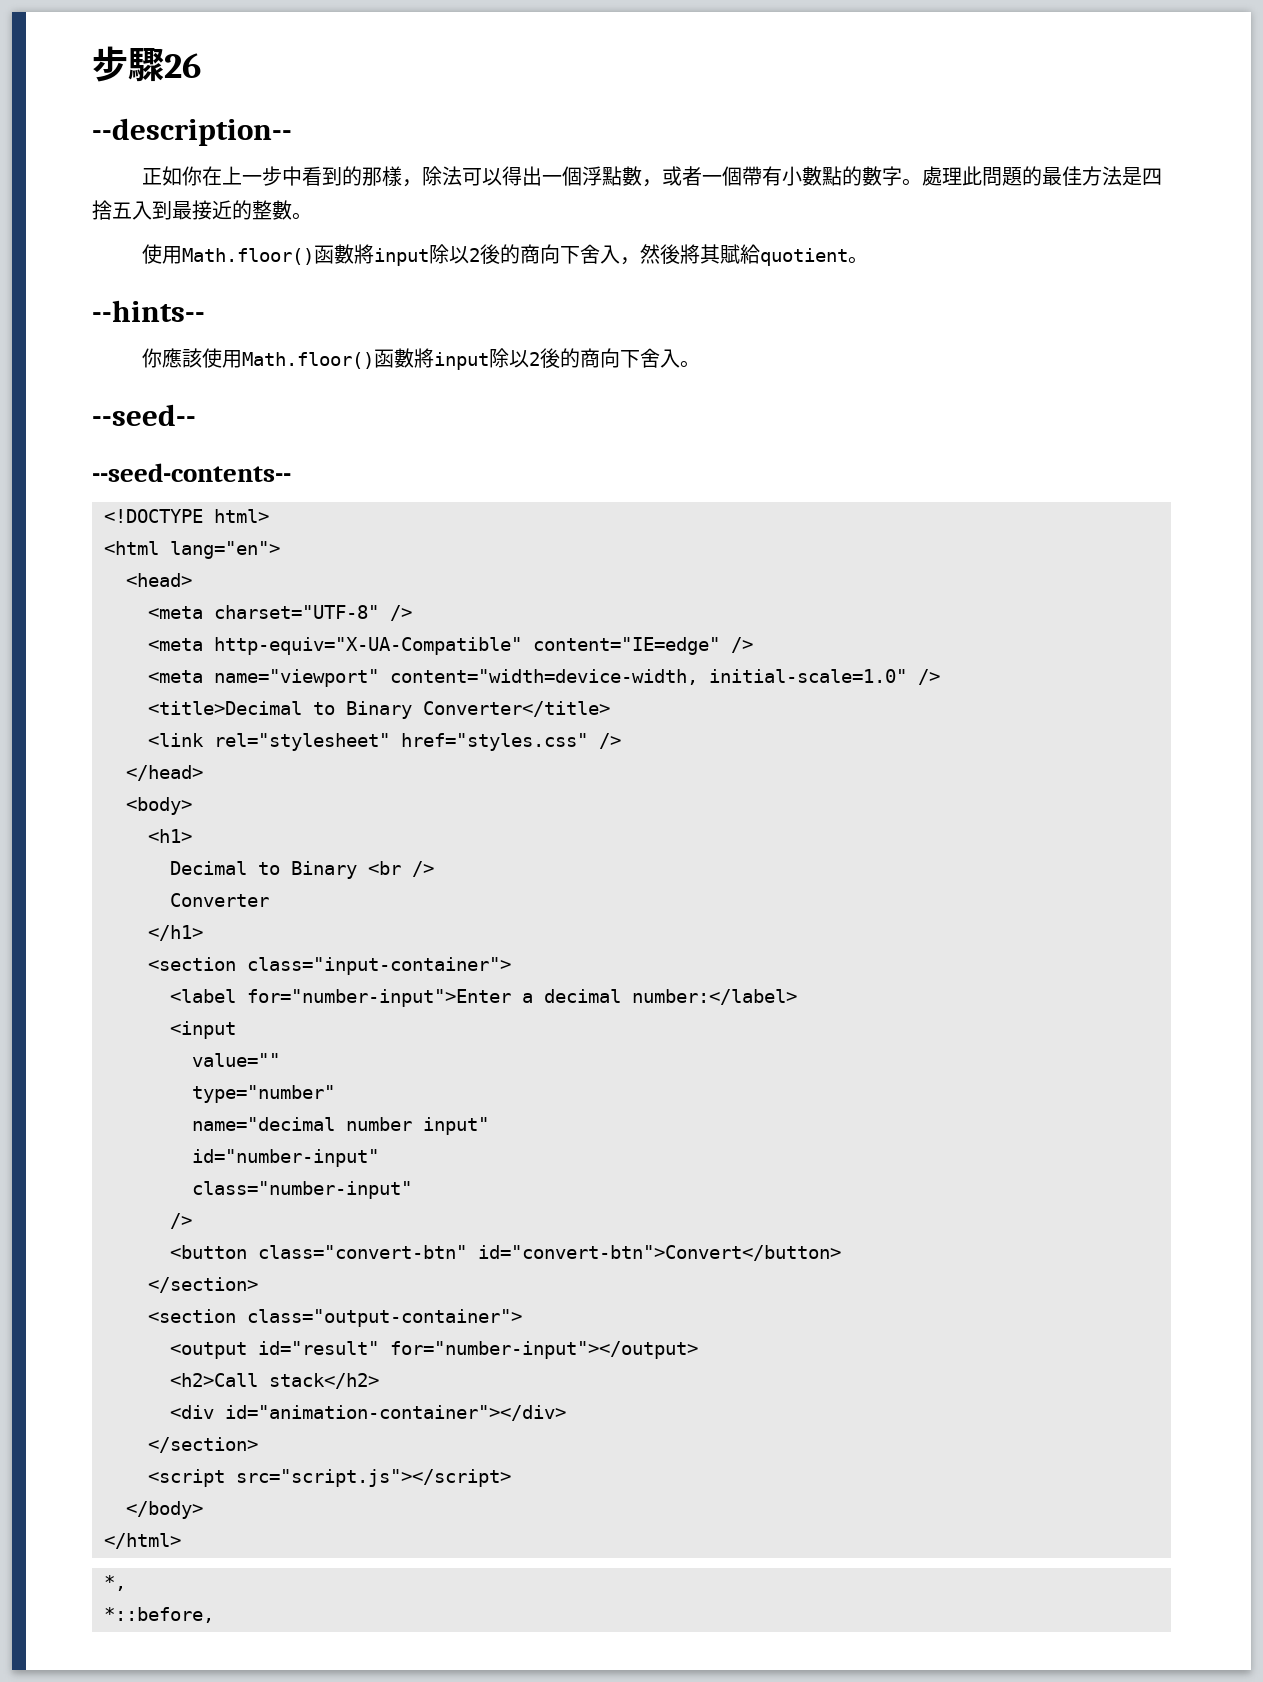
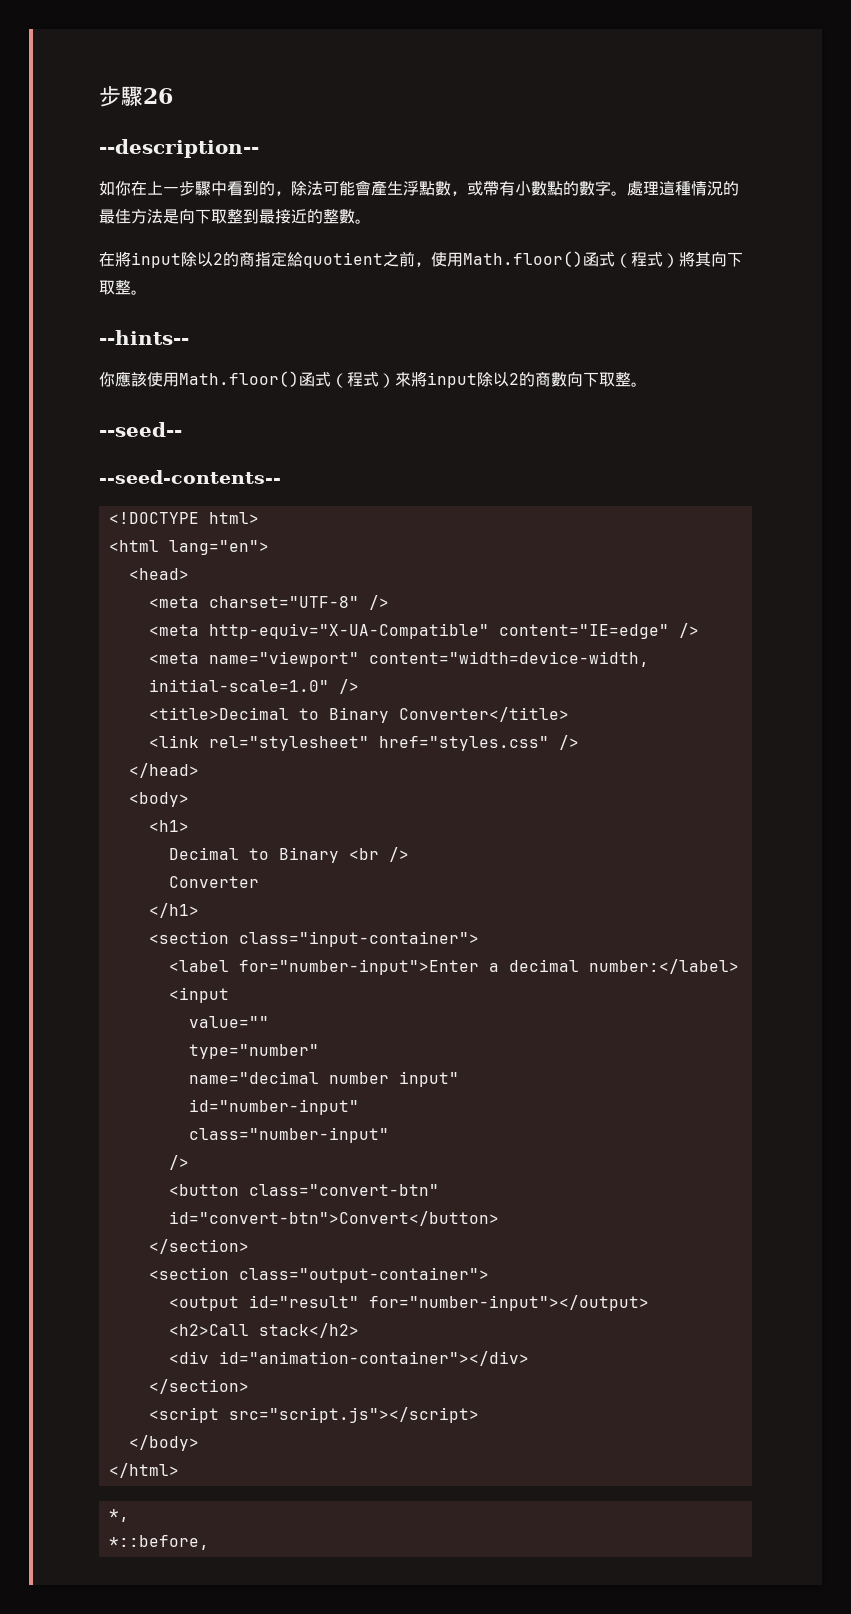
- 正如你在上一步中看到的那樣，除法可以得出一個浮點數，或者一個帶有小數點的數字。
+ 如你在上一步驟中看到的，除法可能會產生浮點數，或帶有小數點的數字。
- 處理此問題的最佳方法是四捨五入到最接近的整數。
+ 處理這種情況的最佳方法是向下取整到最接近的整數。
- 使用Math.floor()函數將input除以2後的商向下舍入，然後將其賦給quotient。
+ 在將input除以2的商指定給quotient之前，使用Math.floor()函式（程式）將其向下取整。
- 你應該使用Math.floor()函數將input除以2後的商向下舍入。
+ 你應該使用Math.floor()函式（程式）來將input除以2的商數向下取整。

